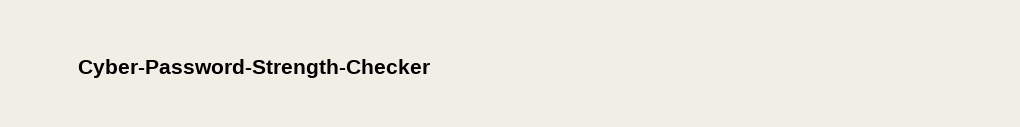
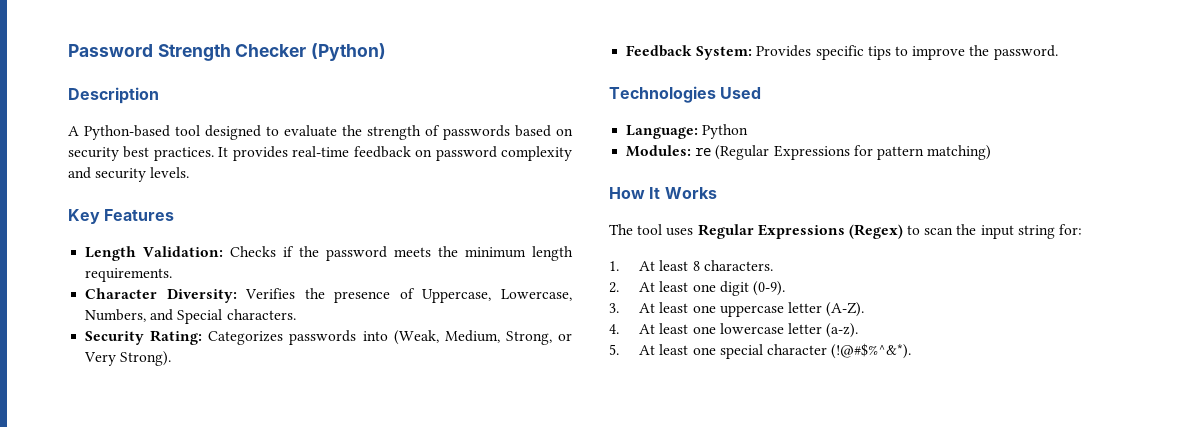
- Cyber-Password-Strength-Checker
+ Password Strength Checker (Python)
+ Description
+ A Python-based tool designed to evaluate the strength of passwords based on security best practices. It provides real-time feedback on password complexity and security levels.
+ Key Features
+ Length Validation: Checks if the password meets the minimum length requirements.
+ Character Diversity: Verifies the presence of Uppercase, Lowercase, Numbers, and Special characters.
+ Security Rating: Categorizes passwords into (Weak, Medium, Strong, or Very Strong).
+ Feedback System: Provides specific tips to improve the password.
+ Technologies Used
+ Language: Python
+ Modules: re (Regular Expressions for pattern matching)
+ How It Works
+ The tool uses Regular Expressions (Regex) to scan the input string for:
+ 1. At least 8 characters.
+ 2. At least one digit (0-9).
+ 3. At least one uppercase letter (A-Z).
+ 4. At least one lowercase letter (a-z).
+ 5. At least one special character (!@#$%^&*).

